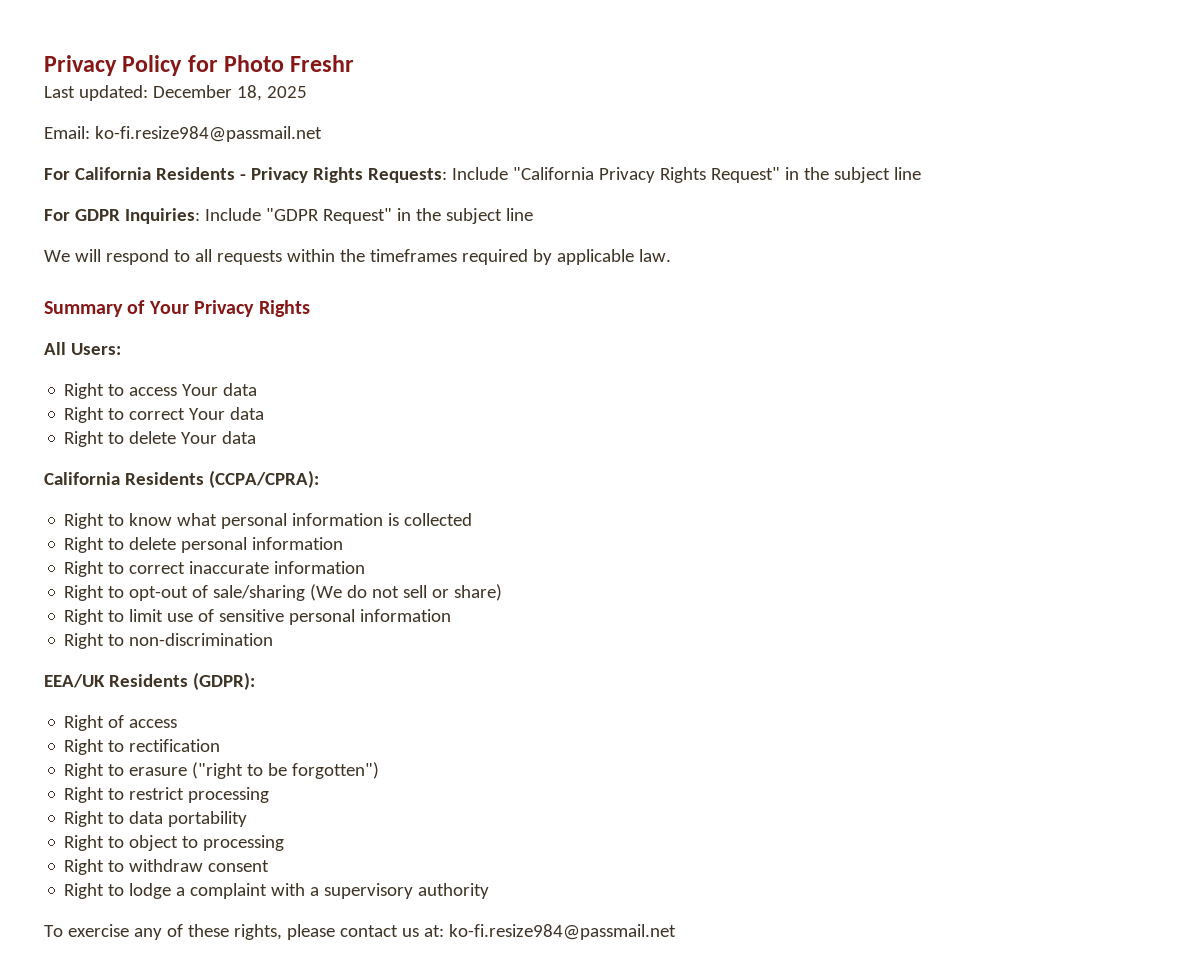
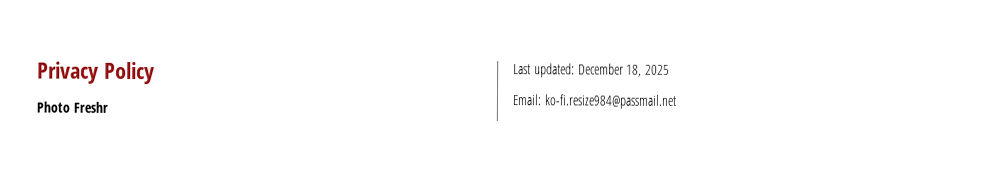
- Privacy Policy for Photo Freshr
+ Privacy Policy
+ Photo Freshr
- For California Residents - Privacy Rights Requests: Include "California Privacy Rights Request" in the subject line
- For GDPR Inquiries: Include "GDPR Request" in the subject line
- We will respond to all requests within the timeframes required by applicable law.
- Summary of Your Privacy Rights
- All Users:
- Right to access Your data
- Right to correct Your data
- Right to delete Your data
- California Residents (CCPA/CPRA):
- Right to know what personal information is collected
- Right to delete personal information
- Right to correct inaccurate information
- Right to opt-out of sale/sharing (We do not sell or share)
- Right to limit use of sensitive personal information
- Right to non-discrimination
- EEA/UK Residents (GDPR):
- Right of access
- Right to rectification
- Right to erasure ("right to be forgotten")
- Right to restrict processing
- Right to data portability
- Right to object to processing
- Right to withdraw consent
- Right to lodge a complaint with a supervisory authority
- To exercise any of these rights, please contact us at: ko-fi.resize984@passmail.net

